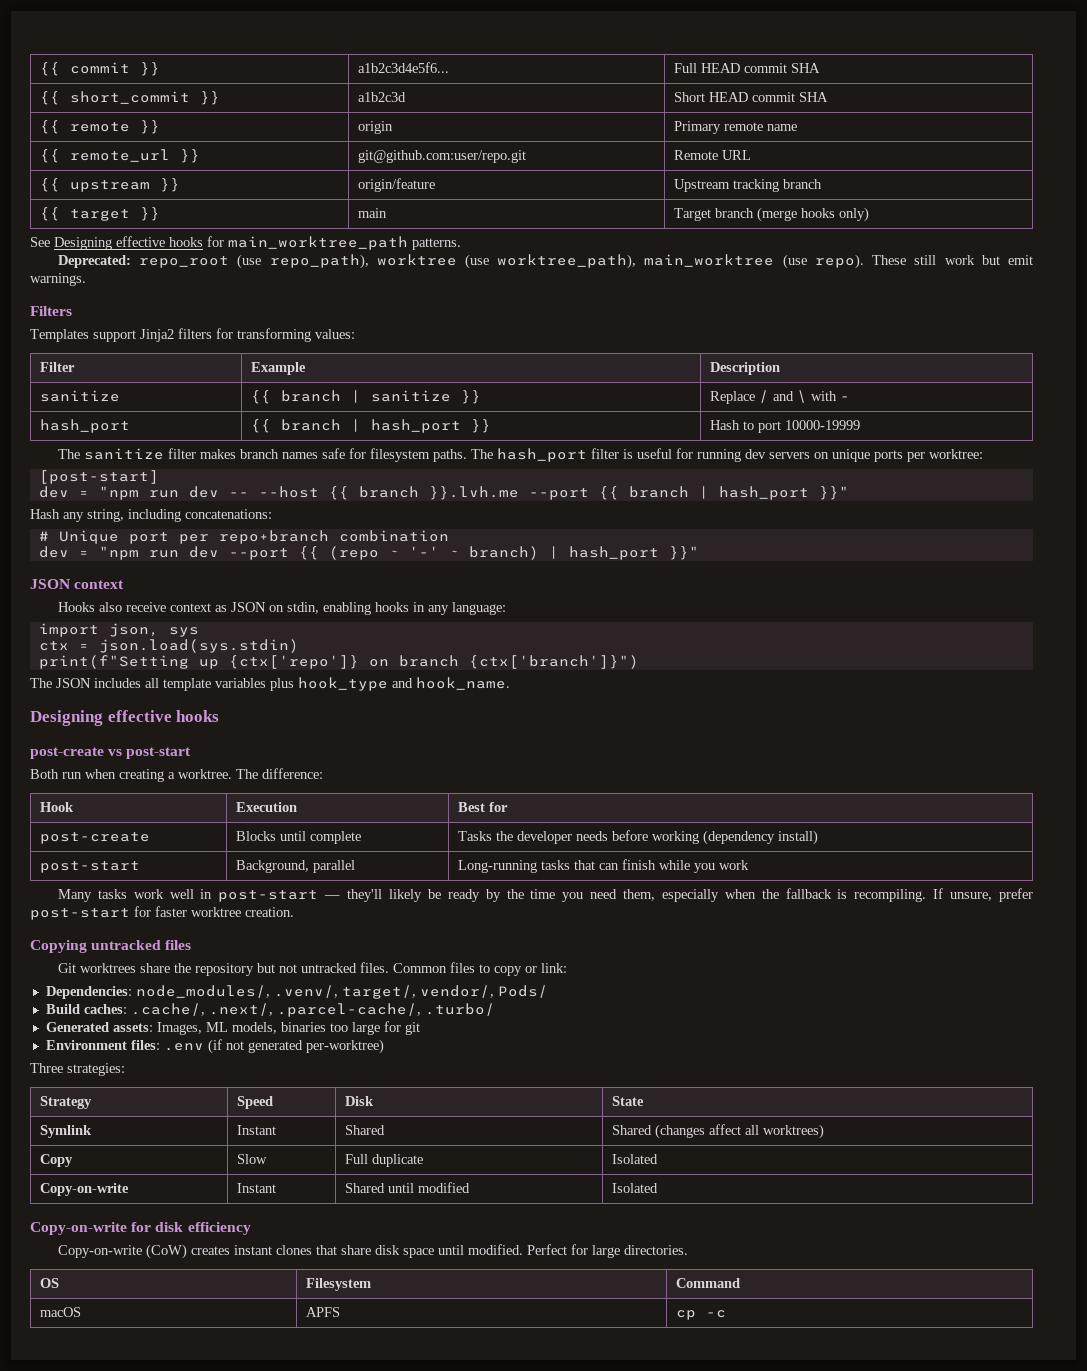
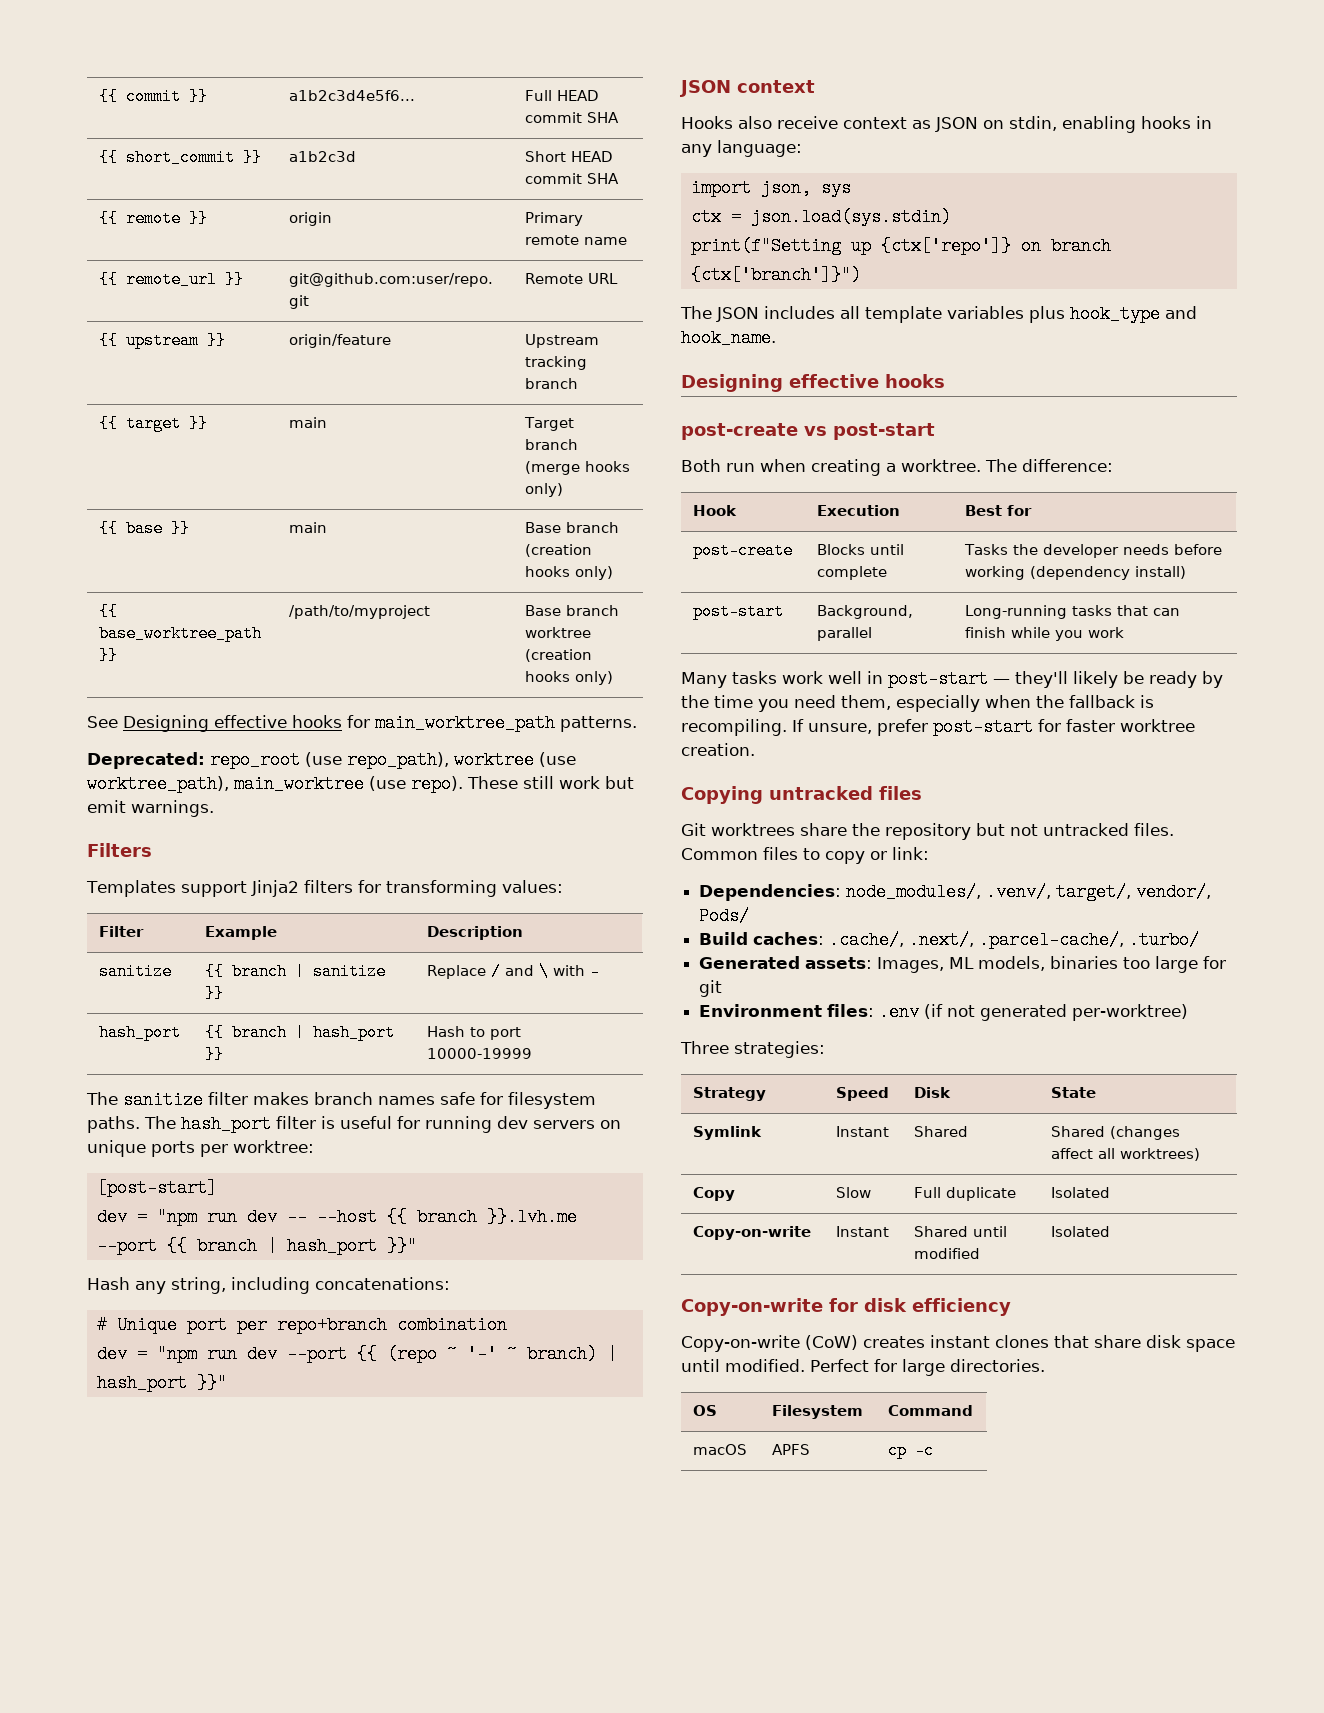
+ {{ base }} | main | Base branch (creation hooks only)
+ {{ base_worktree_path }} | /path/to/myproject | Base branch worktree (creation hooks only)

